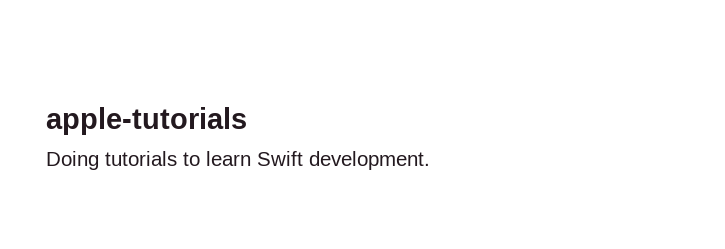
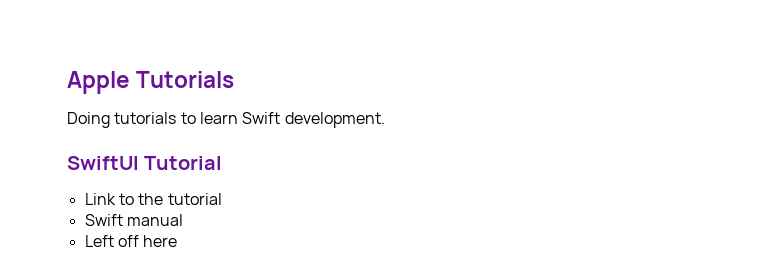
- apple-tutorials
+ Apple Tutorials
+ SwiftUI Tutorial
+ Link to the tutorial
+ Swift manual
+ Left off here

